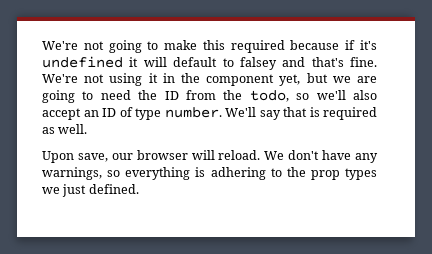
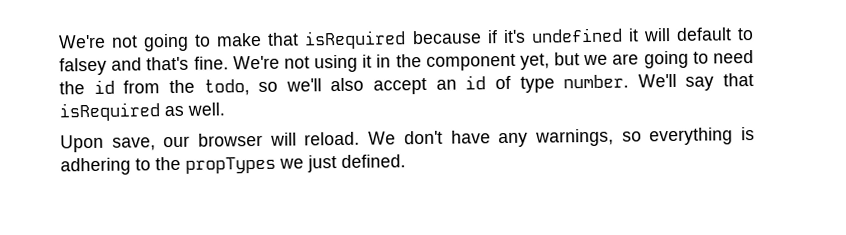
- We're not going to make this required because if it's undefined it will default to falsey and that's fine.
+ We're not going to make that isRequired because if it's undefined it will default to falsey and that's fine.
- We're not using it in the component yet, but we are going to need the ID from the todo, so we'll also accept an ID of type number.
+ We're not using it in the component yet, but we are going to need the id from the todo, so we'll also accept an id of type number.
- We'll say that is required as well.
+ We'll say that isRequired as well.
- We don't have any warnings, so everything is adhering to the prop types we just defined.
+ We don't have any warnings, so everything is adhering to the propTypes we just defined.

